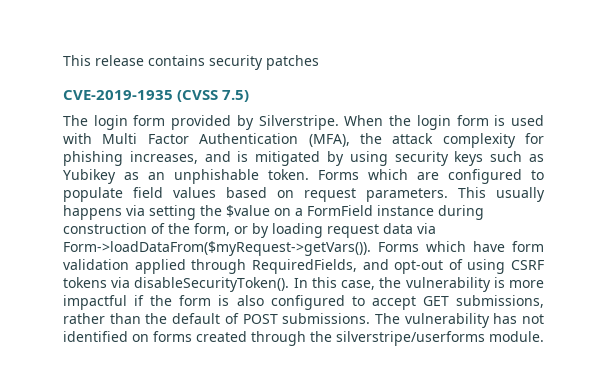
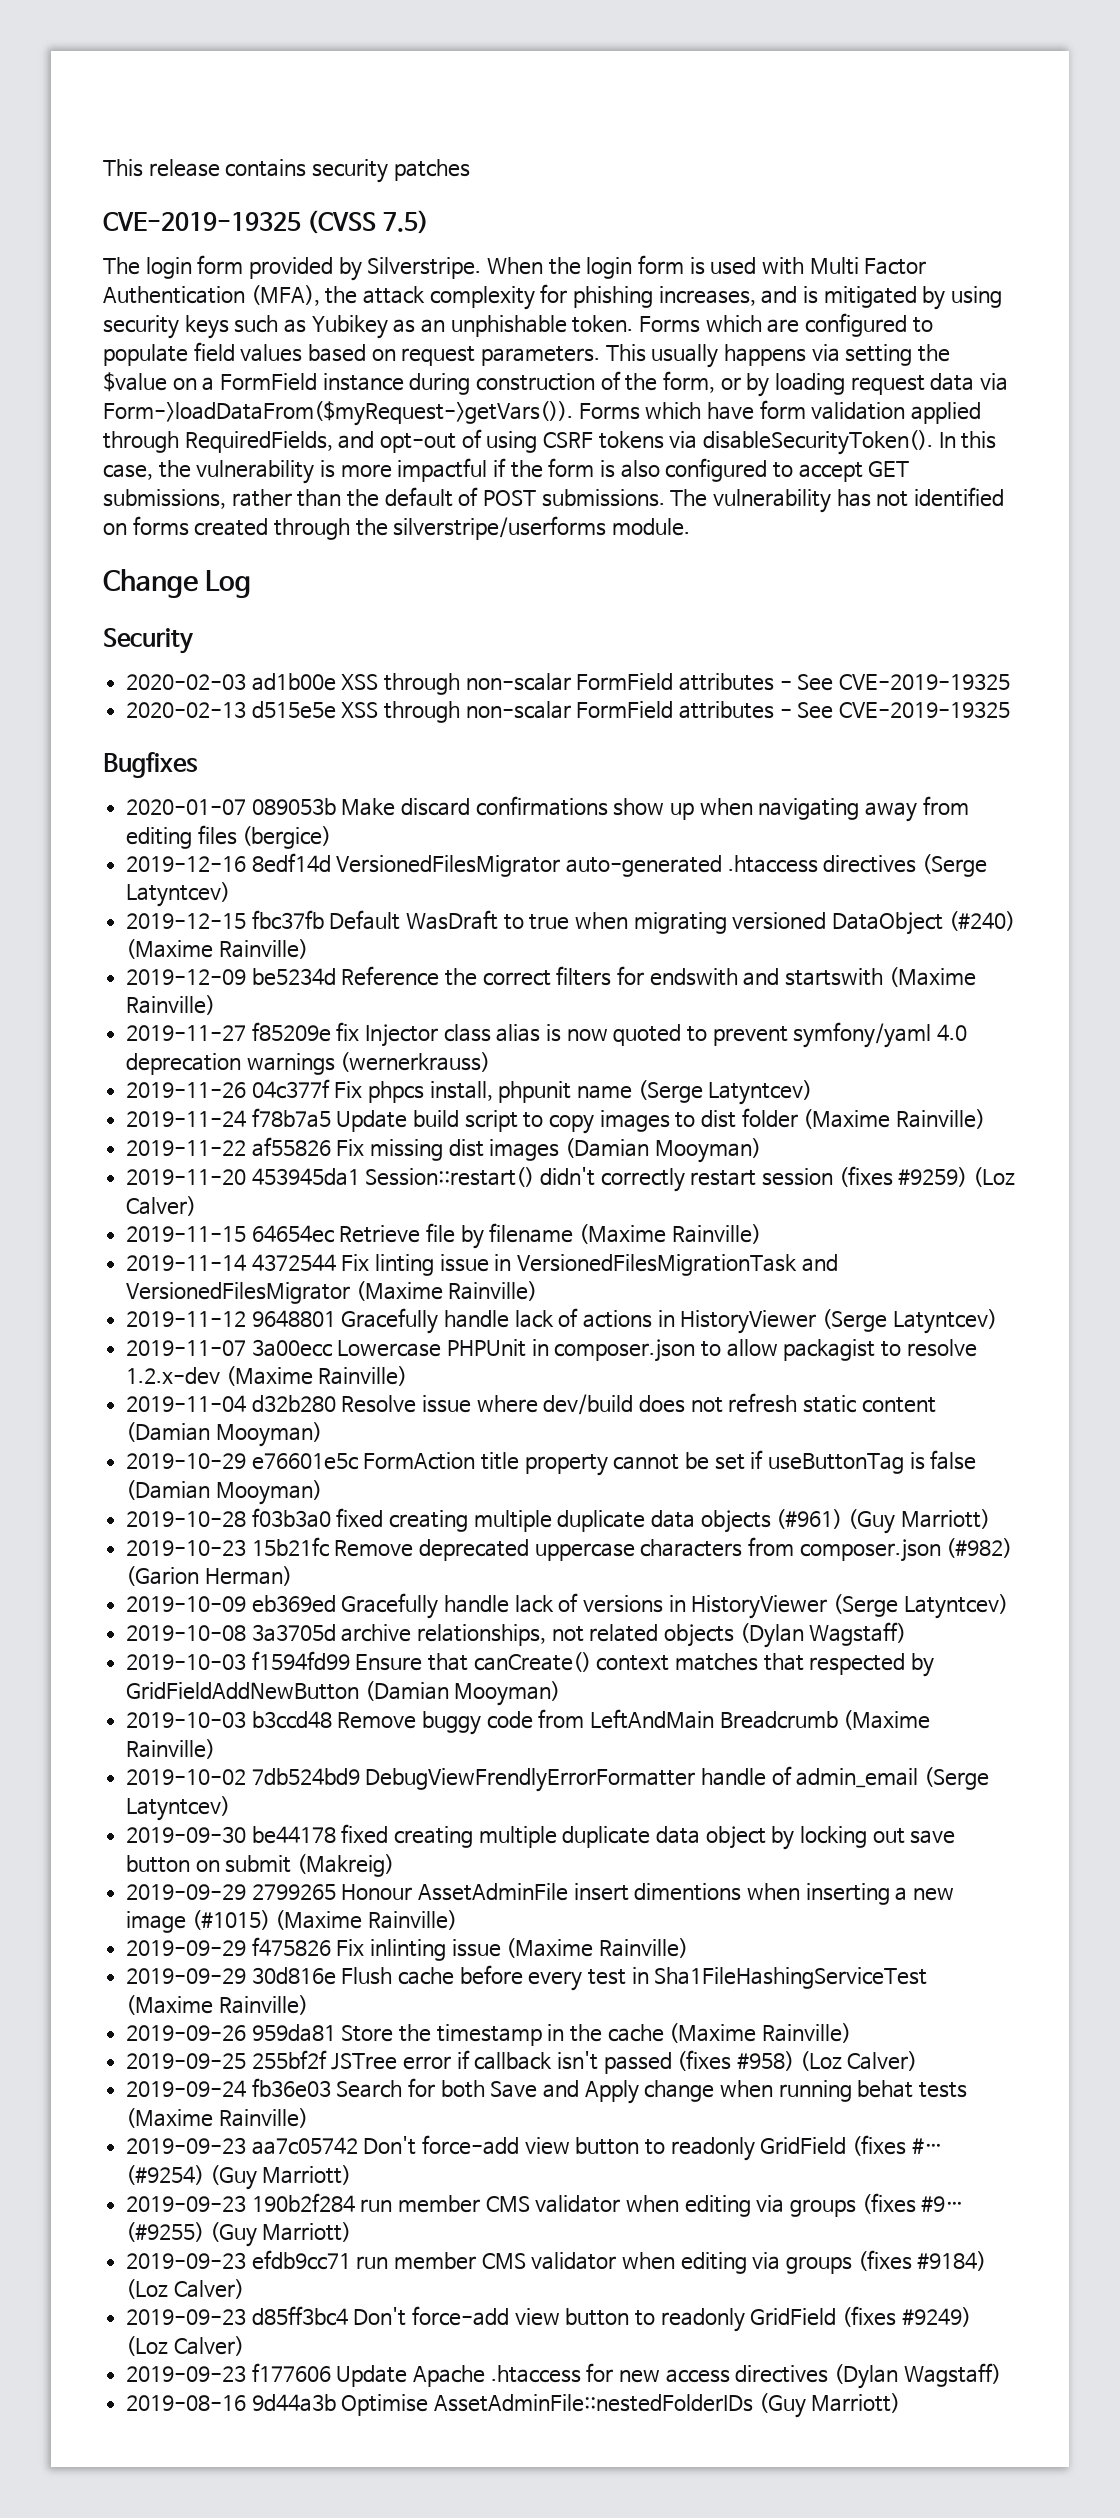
- CVE-2019-1935 (CVSS 7.5)
+ CVE-2019-19325 (CVSS 7.5)
+ Change Log
+ Security
+ 2020-02-03 ad1b00e XSS through non-scalar FormField attributes - See CVE-2019-19325
+ 2020-02-13 d515e5e XSS through non-scalar FormField attributes - See CVE-2019-19325
+ Bugfixes
+ 2020-01-07 089053b Make discard confirmations show up when navigating away from editing files (bergice)
+ 2019-12-16 8edf14d VersionedFilesMigrator auto-generated .htaccess directives (Serge Latyntcev)
+ 2019-12-15 fbc37fb Default WasDraft to true when migrating versioned DataObject (#240) (Maxime Rainville)
+ 2019-12-09 be5234d Reference the correct filters for endswith and startswith (Maxime Rainville)
+ 2019-11-27 f85209e fix Injector class alias is now quoted to prevent symfony/yaml 4.0 deprecation warnings (wernerkrauss)
+ 2019-11-26 04c377f Fix phpcs install, phpunit name (Serge Latyntcev)
+ 2019-11-24 f78b7a5 Update build script to copy images to dist folder (Maxime Rainville)
+ 2019-11-22 af55826 Fix missing dist images (Damian Mooyman)
+ 2019-11-20 453945da1 Session::restart() didn't correctly restart session (fixes #9259) (Loz Calver)
+ 2019-11-15 64654ec Retrieve file by filename (Maxime Rainville)
+ 2019-11-14 4372544 Fix linting issue in VersionedFilesMigrationTask and VersionedFilesMigrator (Maxime Rainville)
+ 2019-11-12 9648801 Gracefully handle lack of actions in HistoryViewer (Serge Latyntcev)
+ 2019-11-07 3a00ecc Lowercase PHPUnit in composer.json to allow packagist to resolve 1.2.x-dev (Maxime Rainville)
+ 2019-11-04 d32b280 Resolve issue where dev/build does not refresh static content (Damian Mooyman)
+ 2019-10-29 e76601e5c FormAction title property cannot be set if useButtonTag is false (Damian Mooyman)
+ 2019-10-28 f03b3a0 fixed creating multiple duplicate data objects (#961) (Guy Marriott)
+ 2019-10-23 15b21fc Remove deprecated uppercase characters from composer.json (#982) (Garion Herman)
+ 2019-10-09 eb369ed Gracefully handle lack of versions in HistoryViewer (Serge Latyntcev)
+ 2019-10-08 3a3705d archive relationships, not related objects (Dylan Wagstaff)
+ 2019-10-03 f1594fd99 Ensure that canCreate() context matches that respected by GridFieldAddNewButton (Damian Mooyman)
+ 2019-10-03 b3ccd48 Remove buggy code from LeftAndMain Breadcrumb (Maxime Rainville)
+ 2019-10-02 7db524bd9 DebugViewFrendlyErrorFormatter handle of admin_email (Serge Latyntcev)
+ 2019-09-30 be44178 fixed creating multiple duplicate data object by locking out save button on submit (Makreig)
+ 2019-09-29 2799265 Honour AssetAdminFile insert dimentions when inserting a new image (#1015) (Maxime Rainville)
+ 2019-09-29 f475826 Fix inlinting issue (Maxime Rainville)
+ 2019-09-29 30d816e Flush cache before every test in Sha1FileHashingServiceTest (Maxime Rainville)
+ 2019-09-26 959da81 Store the timestamp in the cache (Maxime Rainville)
+ 2019-09-25 255bf2f JSTree error if callback isn't passed (fixes #958) (Loz Calver)
+ 2019-09-24 fb36e03 Search for both Save and Apply change when running behat tests (Maxime Rainville)
+ 2019-09-23 aa7c05742 Don't force-add view button to readonly GridField (fixes #… (#9254) (Guy Marriott)
+ 2019-09-23 190b2f284 run member CMS validator when editing via groups (fixes #9… (#9255) (Guy Marriott)
+ 2019-09-23 efdb9cc71 run member CMS validator when editing via groups (fixes #9184) (Loz Calver)
+ 2019-09-23 d85ff3bc4 Don't force-add view button to readonly GridField (fixes #9249) (Loz Calver)
+ 2019-09-23 f177606 Update Apache .htaccess for new access directives (Dylan Wagstaff)
+ 2019-08-16 9d44a3b Optimise AssetAdminFile::nestedFolderIDs (Guy Marriott)

